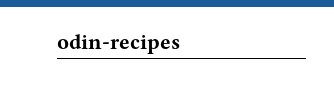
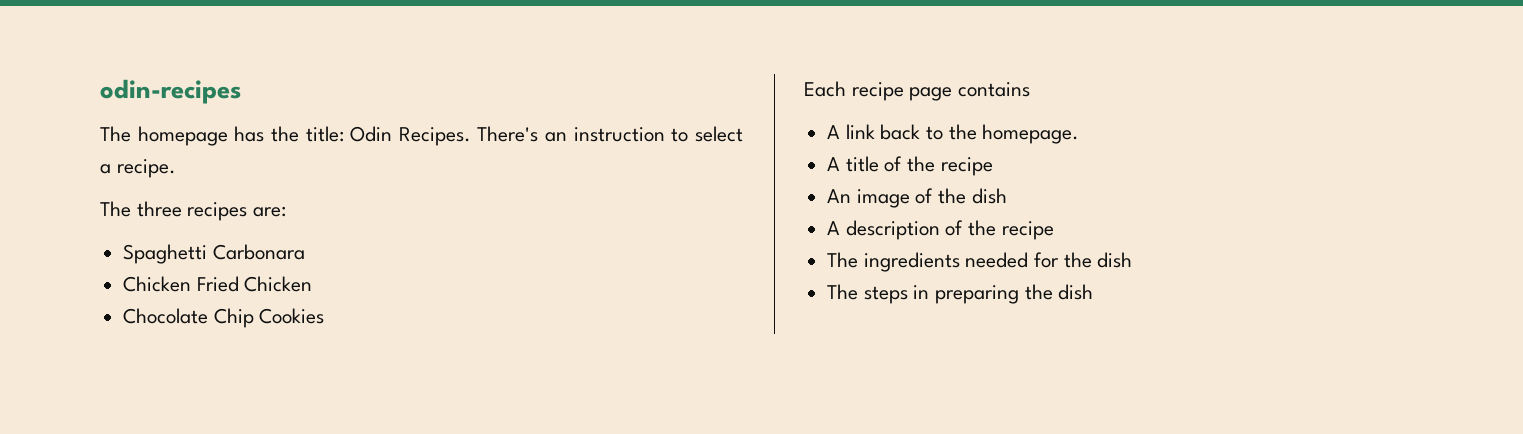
+ The homepage has the title: Odin Recipes. There's an instruction to select a recipe.
+ The three recipes are:
+ Spaghetti Carbonara
+ Chicken Fried Chicken
+ Chocolate Chip Cookies
+ Each recipe page contains
+ A link back to the homepage.
+ A title of the recipe
+ An image of the dish
+ A description of the recipe
+ The ingredients needed for the dish
+ The steps in preparing the dish

